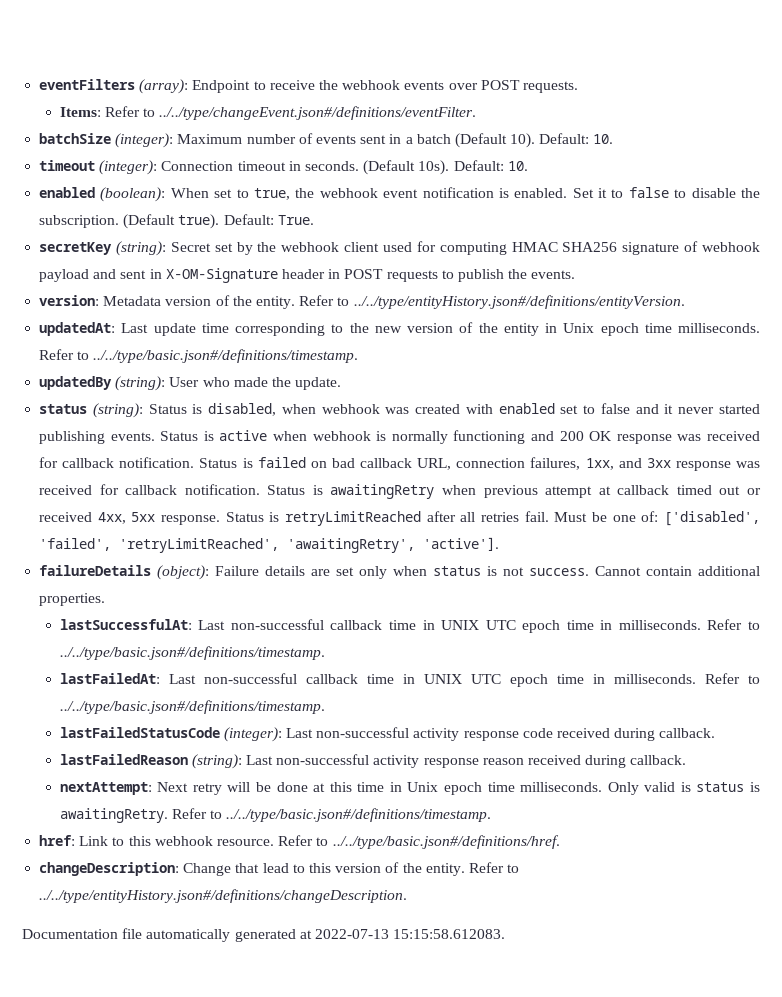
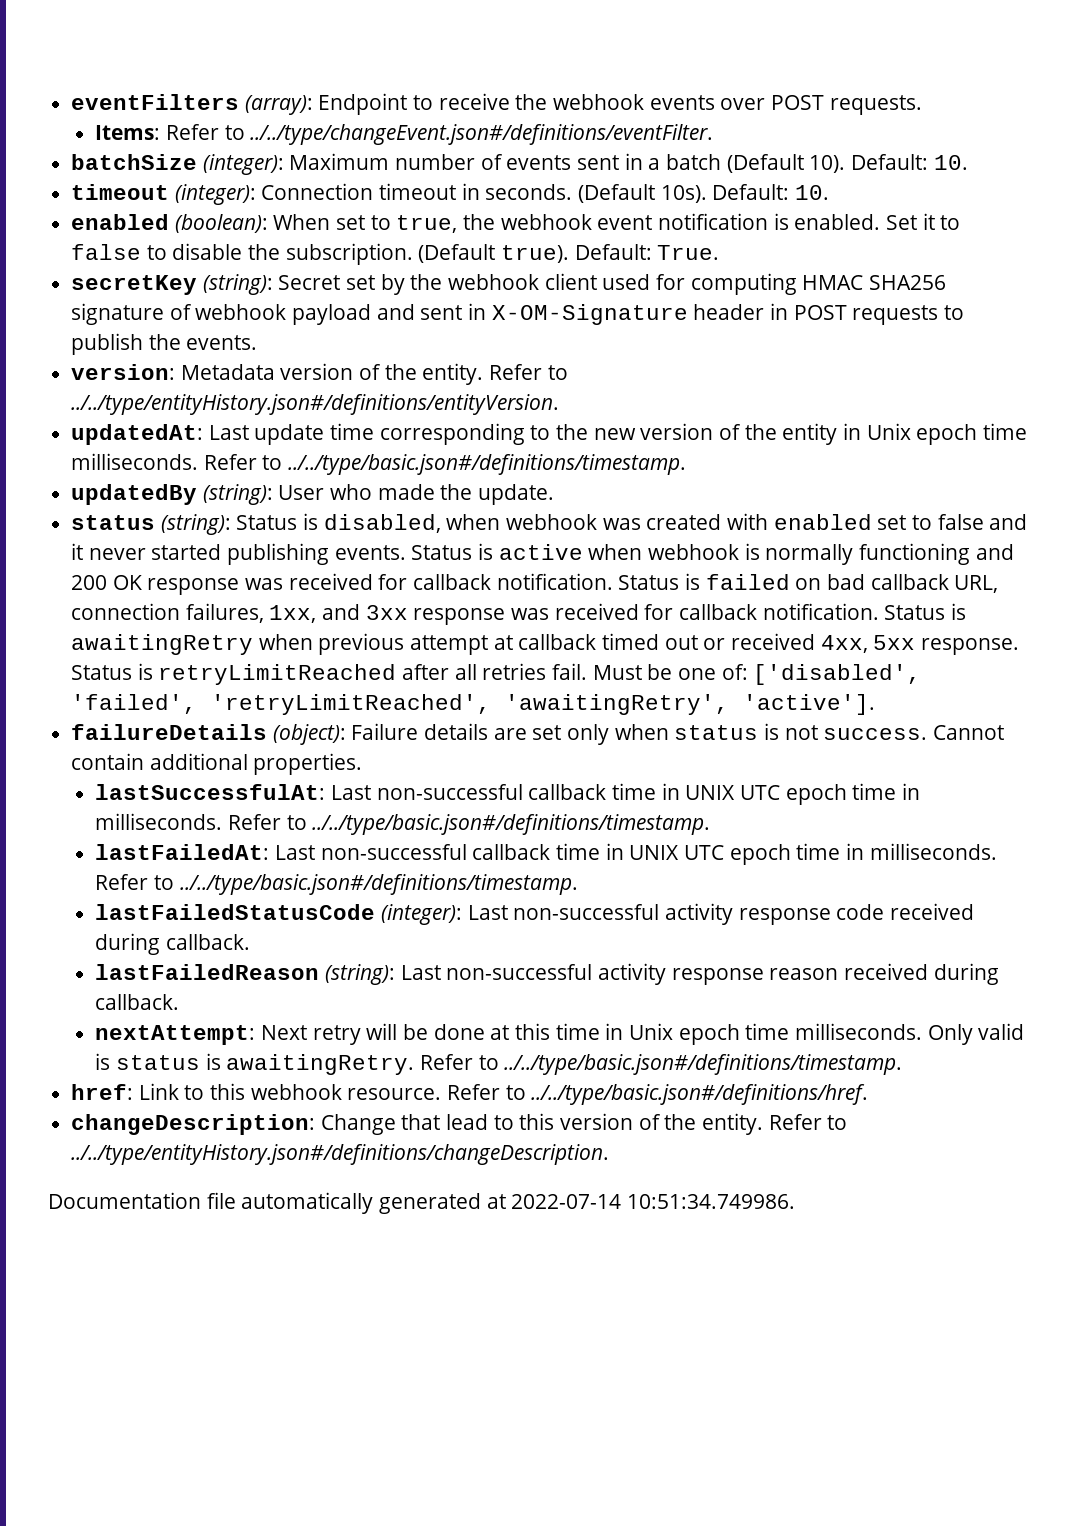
- Documentation file automatically generated at 2022-07-13 15:15:58.612083.
+ Documentation file automatically generated at 2022-07-14 10:51:34.749986.

